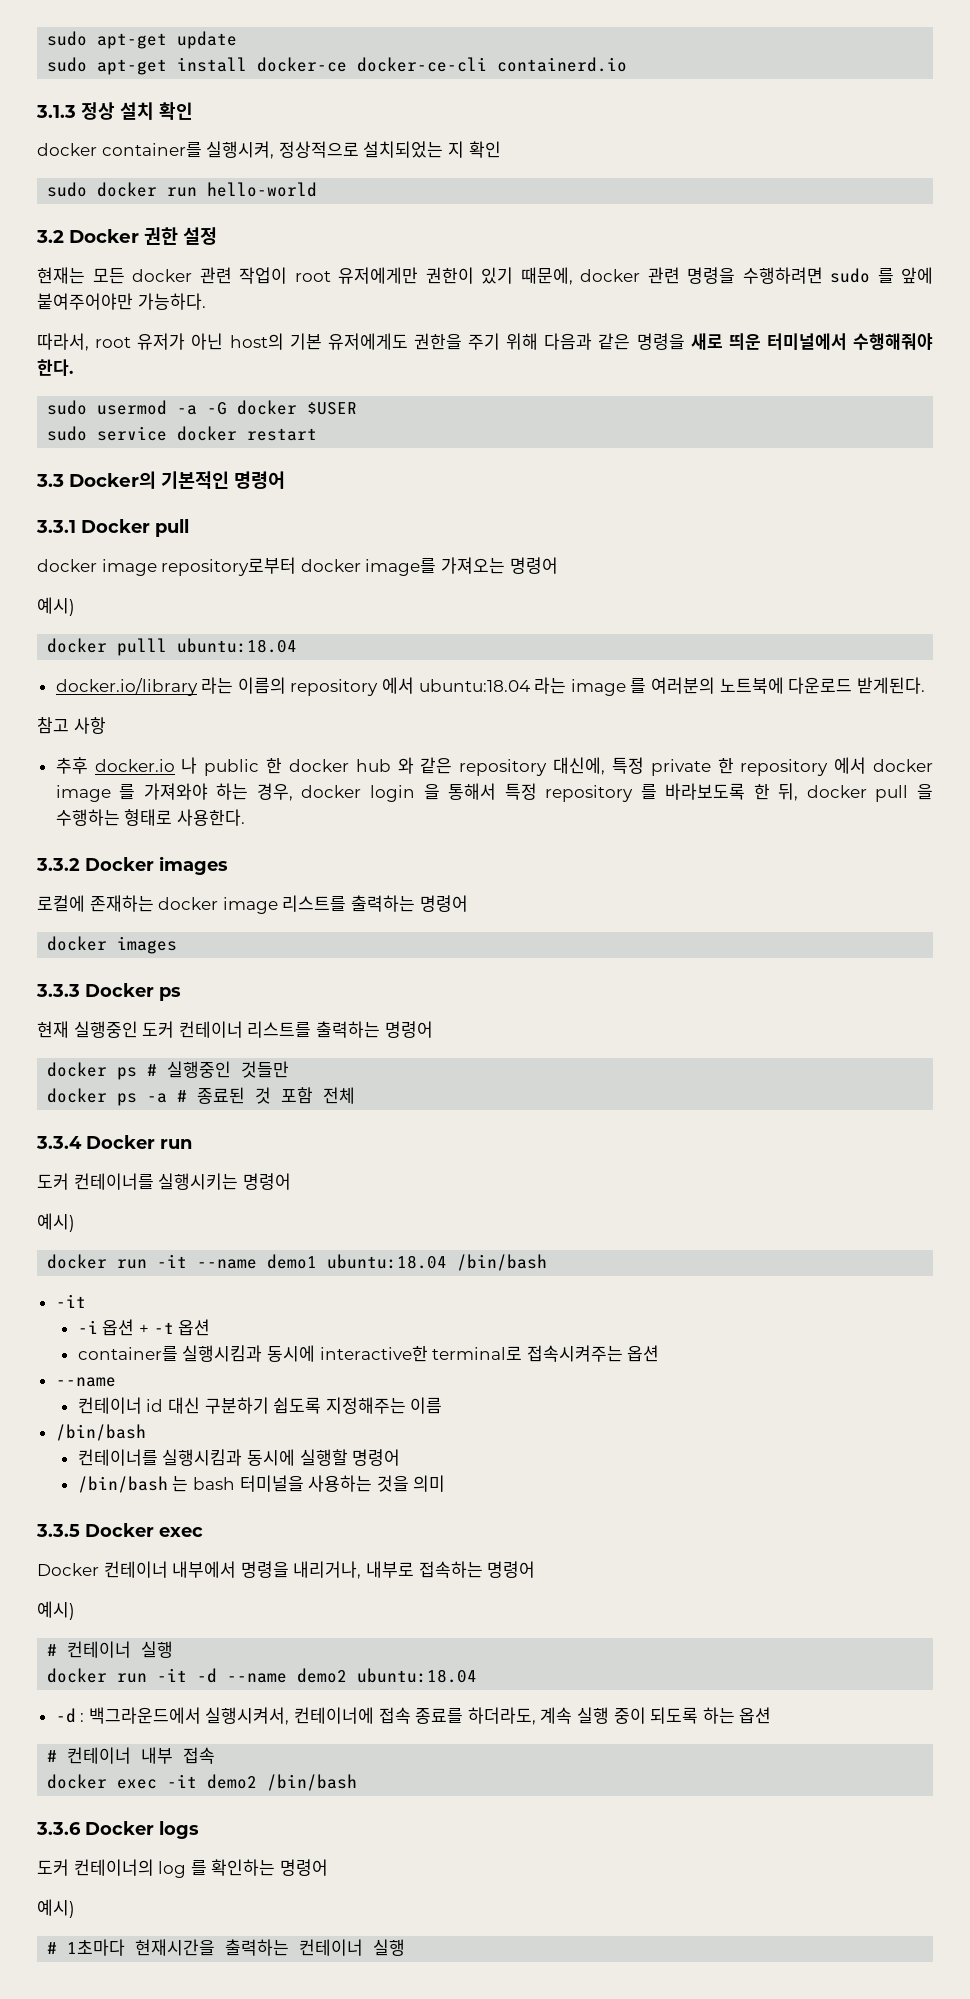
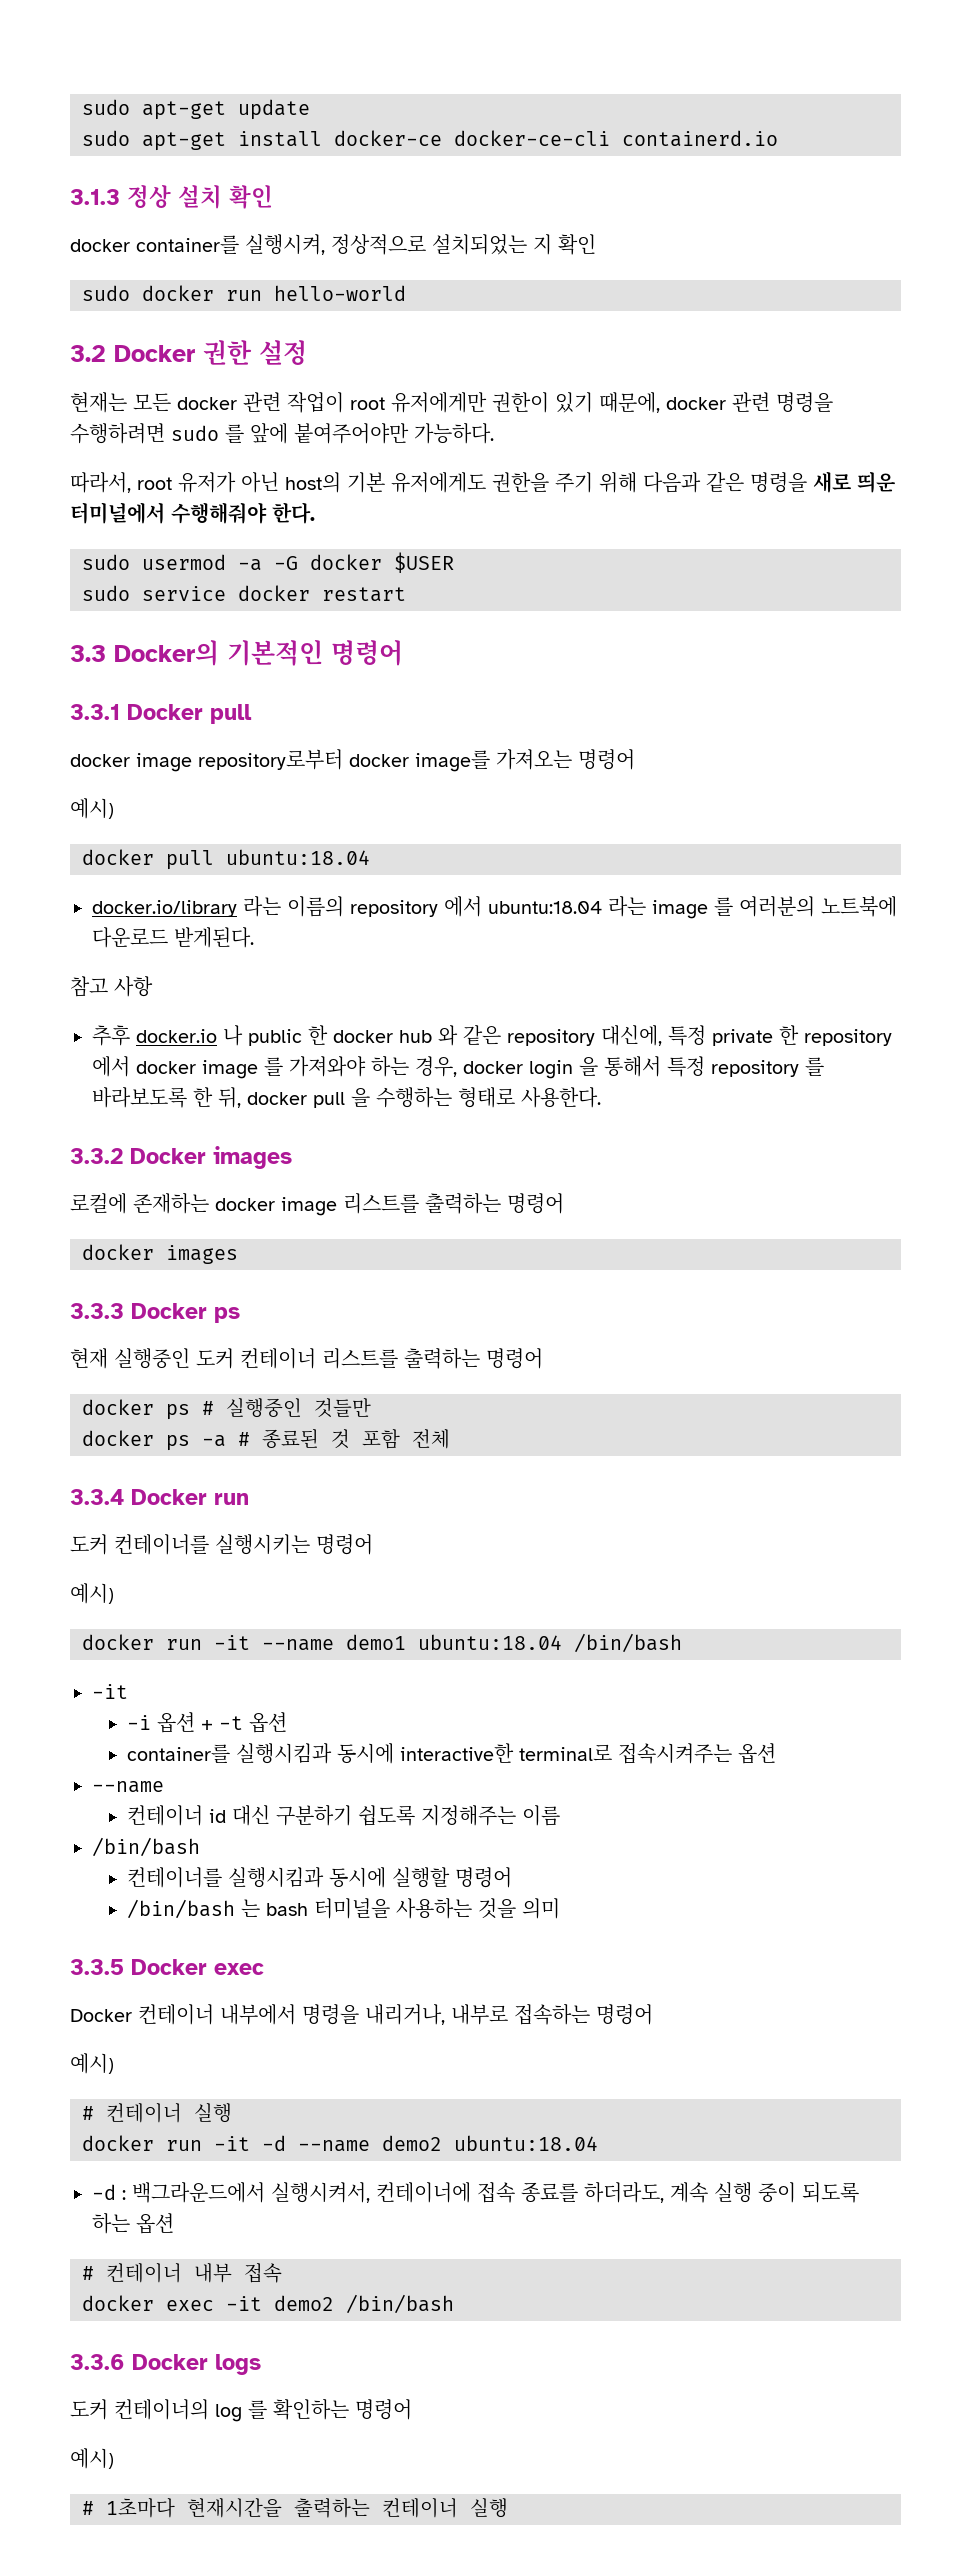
- docker pulll ubuntu:18.04
+ docker pull ubuntu:18.04

